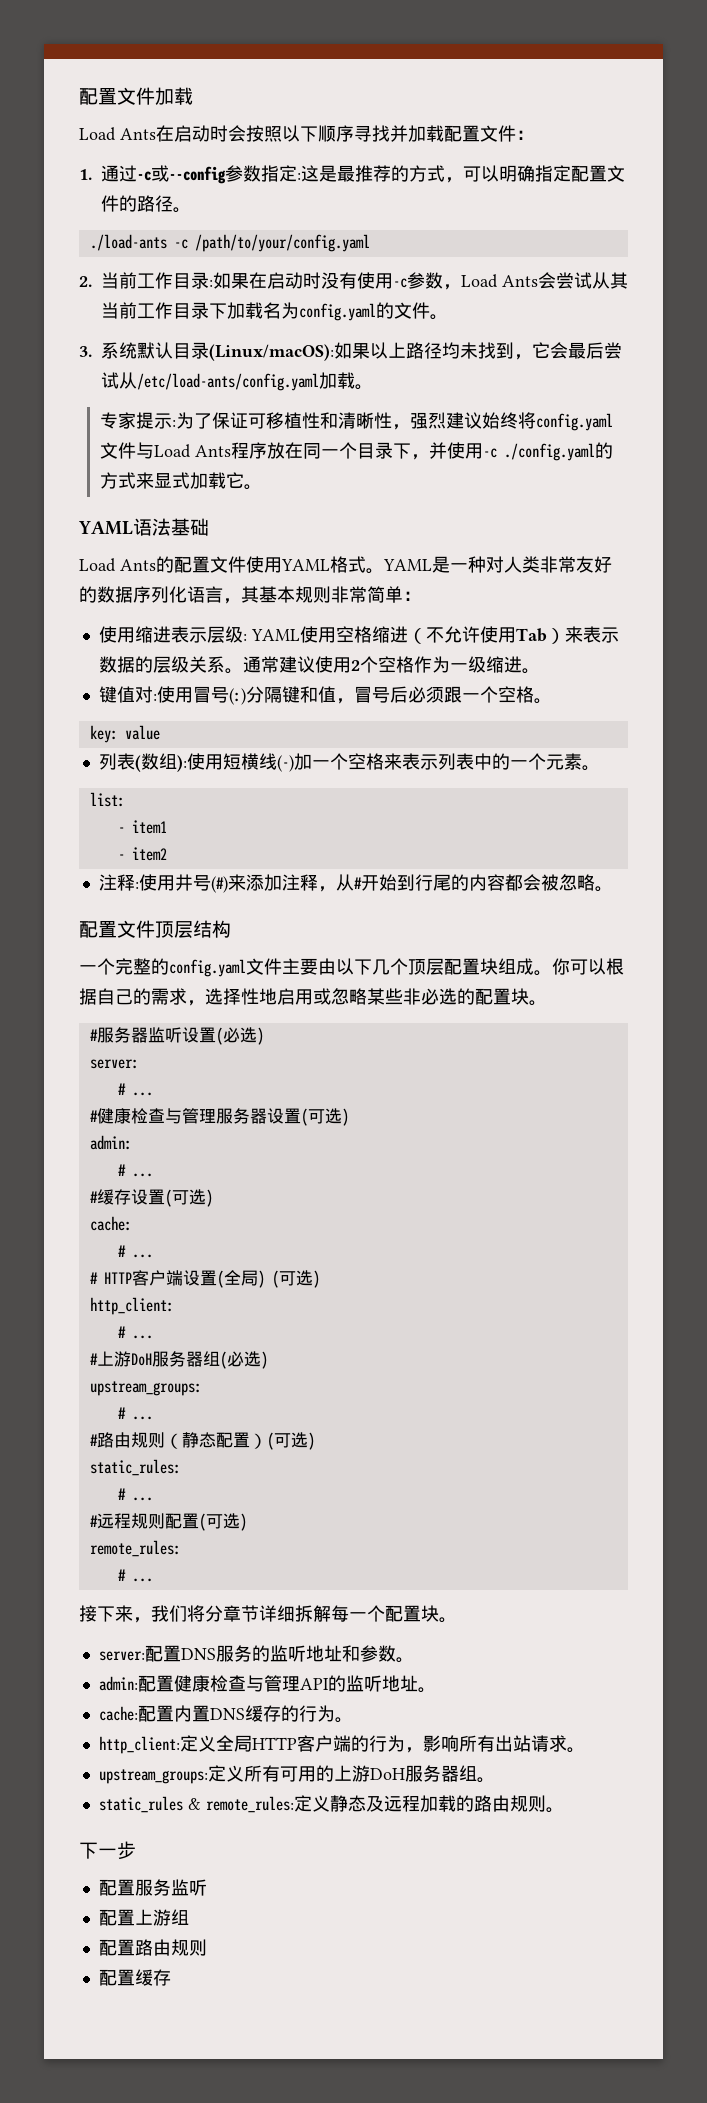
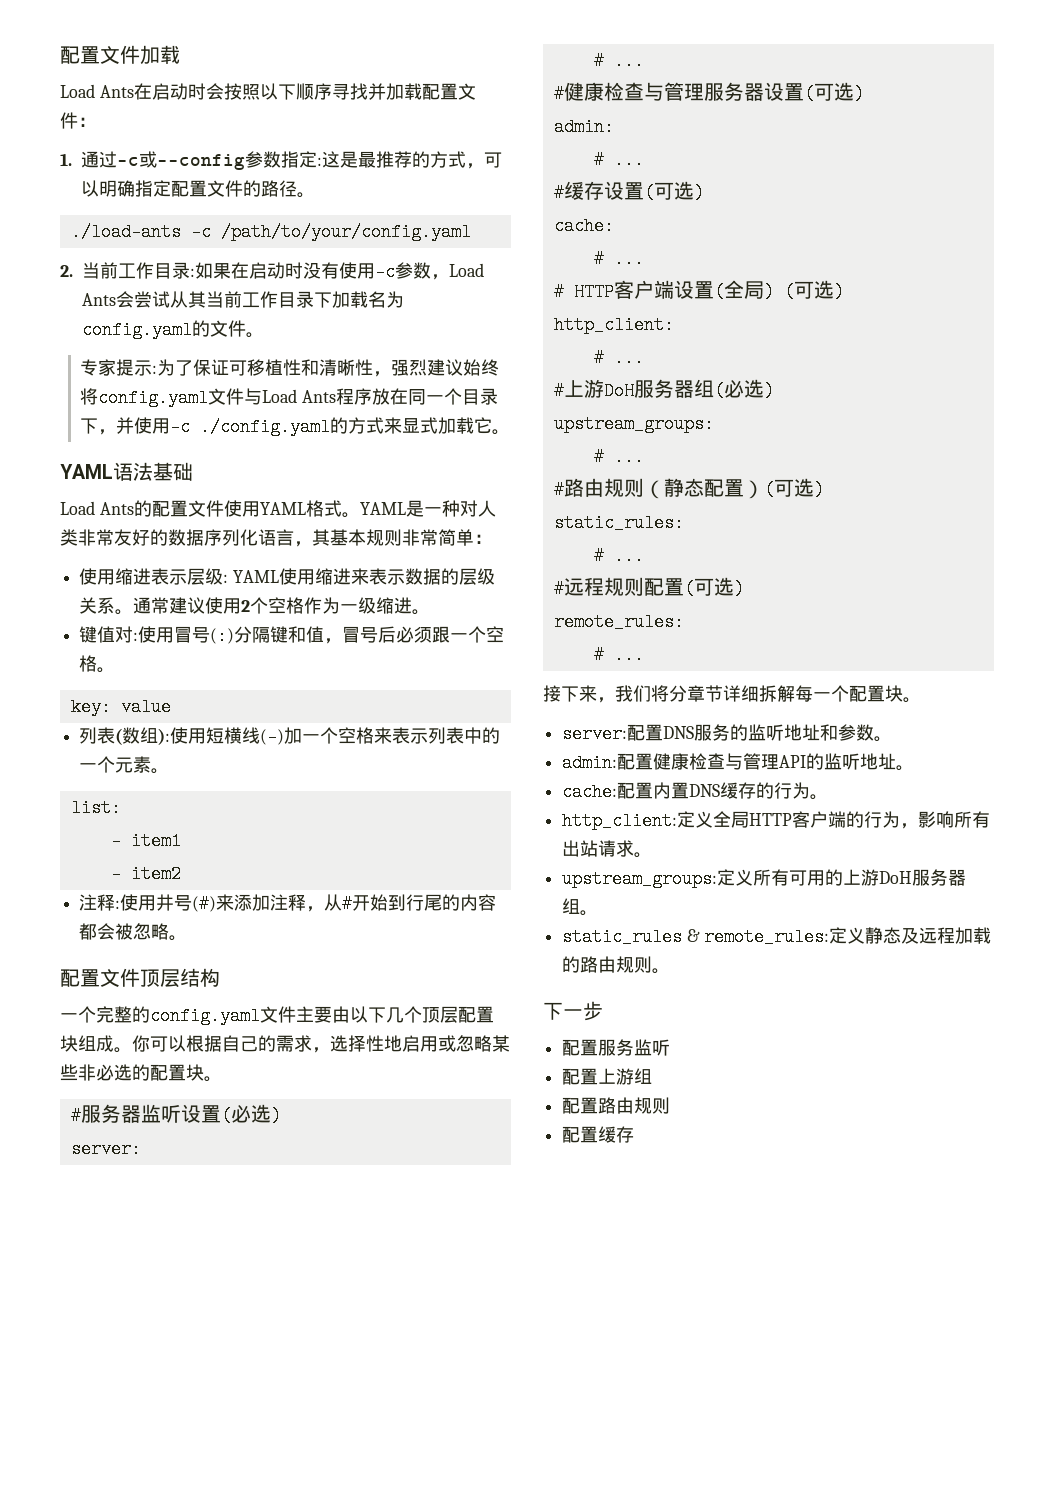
- 3.系统默认目录(Linux/macOS):如果以上路径均未找到，它会最后尝试从/etc/load-ants/config.yaml加载。
- 使用缩进表示层级: YAML使用空格缩进（不允许使用Tab）来表示数据的层级关系。
+ 使用缩进表示层级: YAML使用缩进来表示数据的层级关系。

